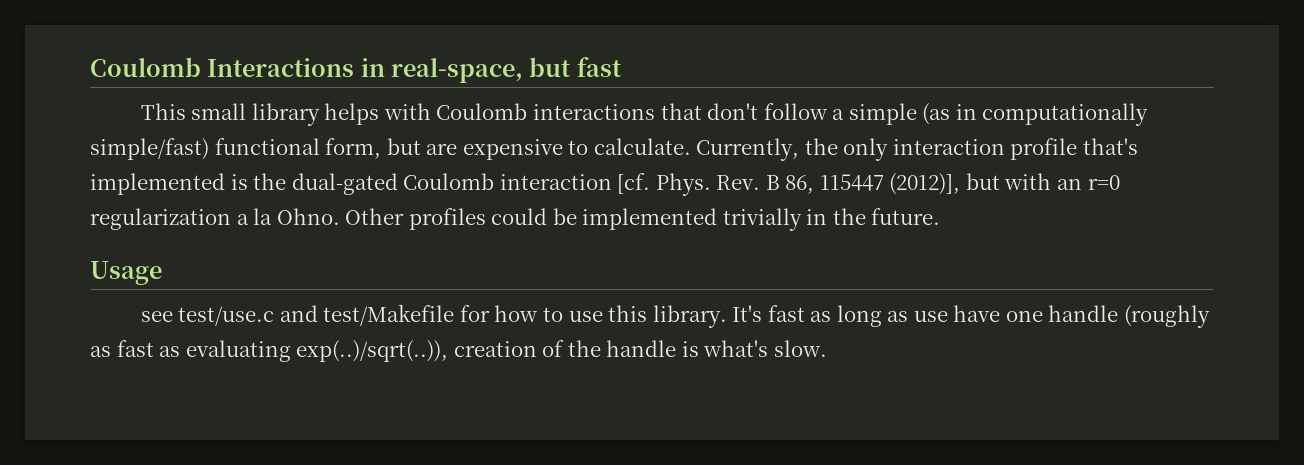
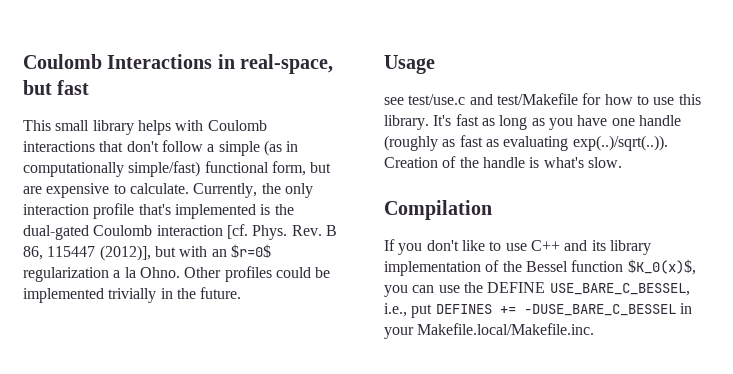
- Rev. B 86, 115447 (2012)], but with an r=0 regularization a la Ohno.
+ Rev. B 86, 115447 (2012)], but with an $r=0$ regularization a la Ohno.
- It's fast as long as use have one handle (roughly as fast as evaluating exp(..)/sqrt(..)), creation of the handle is what's slow.
+ It's fast as long as you have one handle (roughly as fast as evaluating exp(..)/sqrt(..)). Creation of the handle is what's slow.
+ Compilation
+ If you don't like to use C++ and its library implementation of the Bessel function $K_0(x)$, you can use the DEFINE USE_BARE_C_BESSEL, i.e., put DEFINES += -DUSE_BARE_C_BESSEL in your Makefile.local/Makefile.inc.

